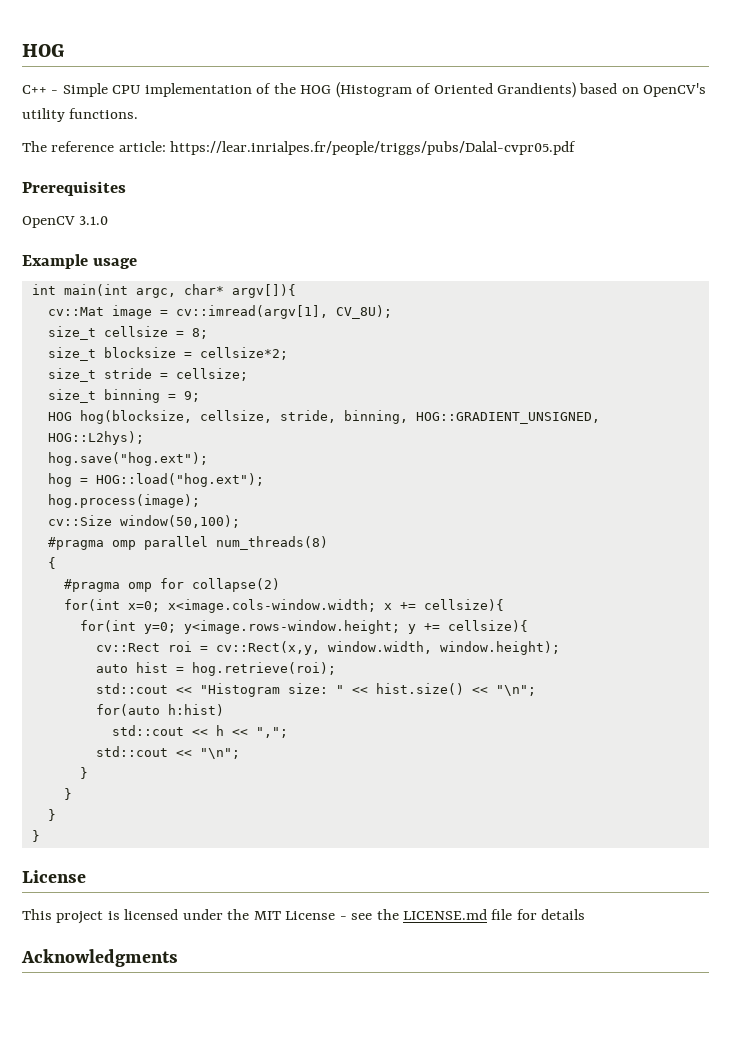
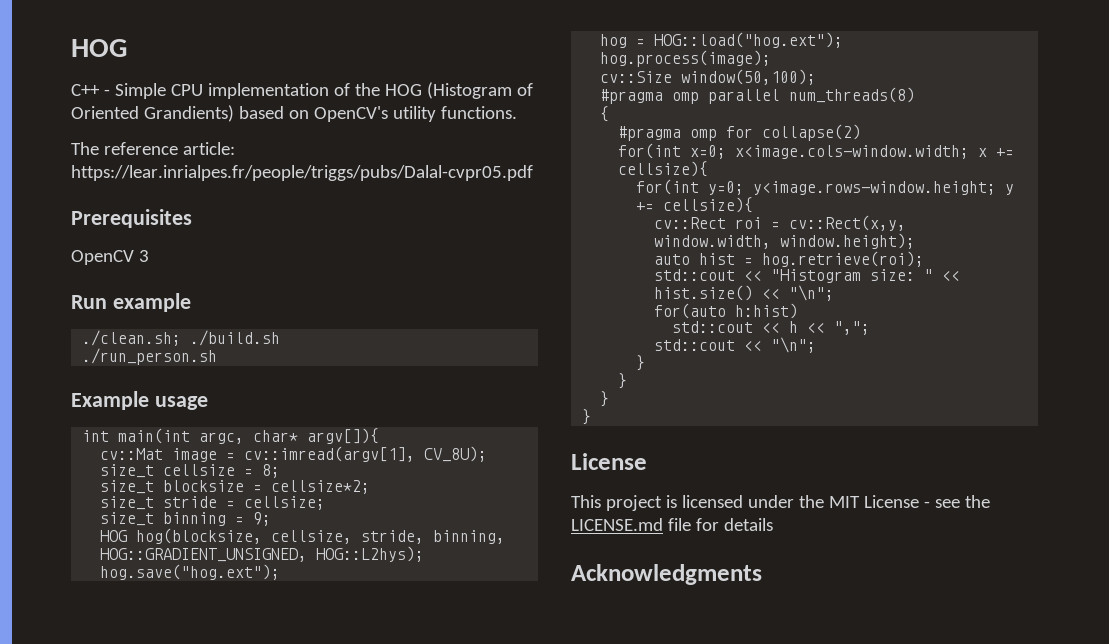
- OpenCV 3.1.0
+ OpenCV 3
+ Run example
+ ./clean.sh; ./build.sh
+ ./run_person.sh

